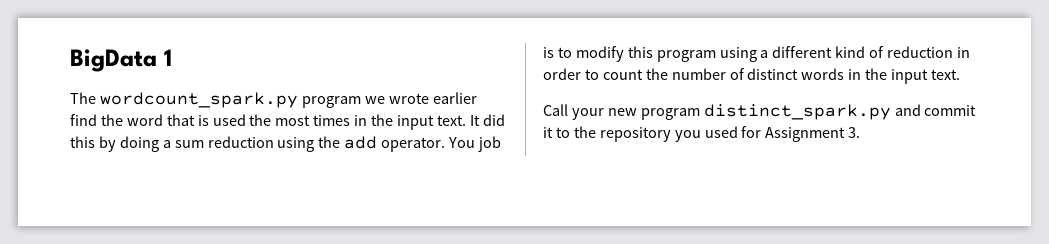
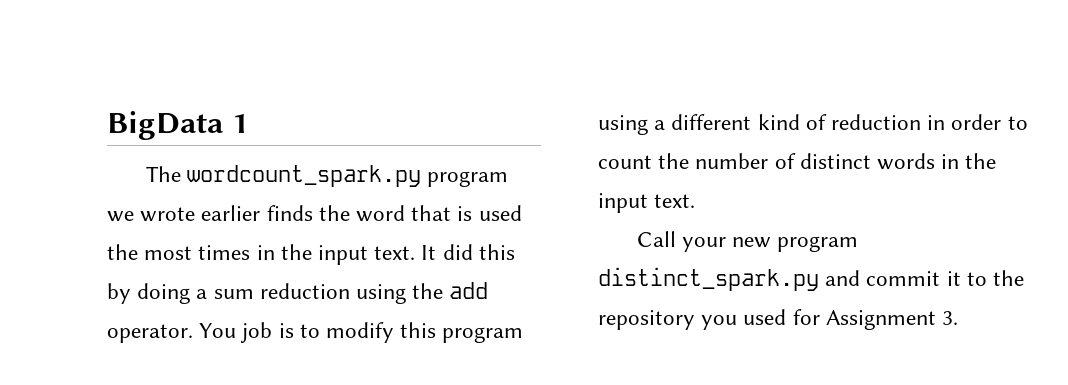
- The wordcount_spark.py program we wrote earlier find the word that is used the most times in the input text.
+ The wordcount_spark.py program we wrote earlier finds the word that is used the most times in the input text.

